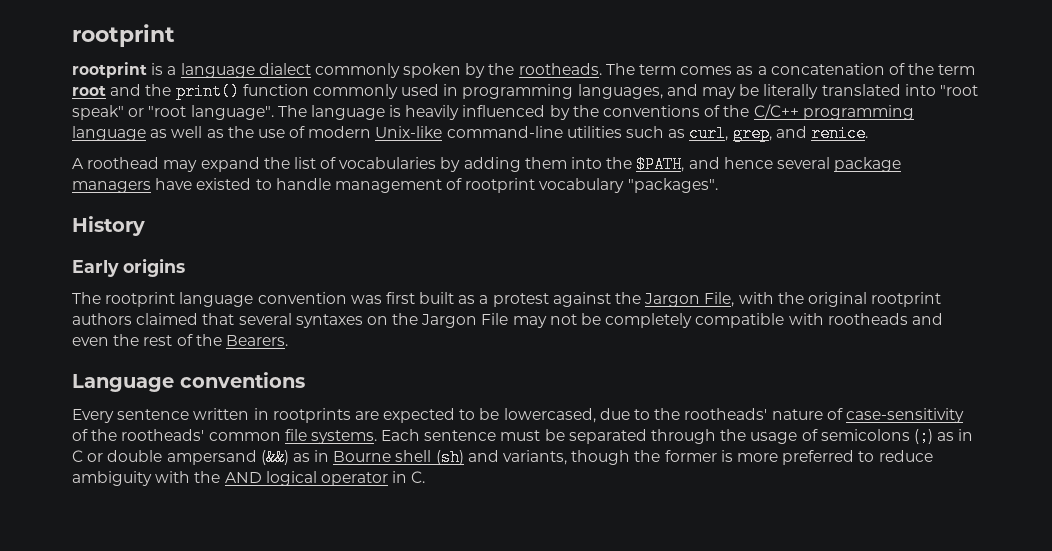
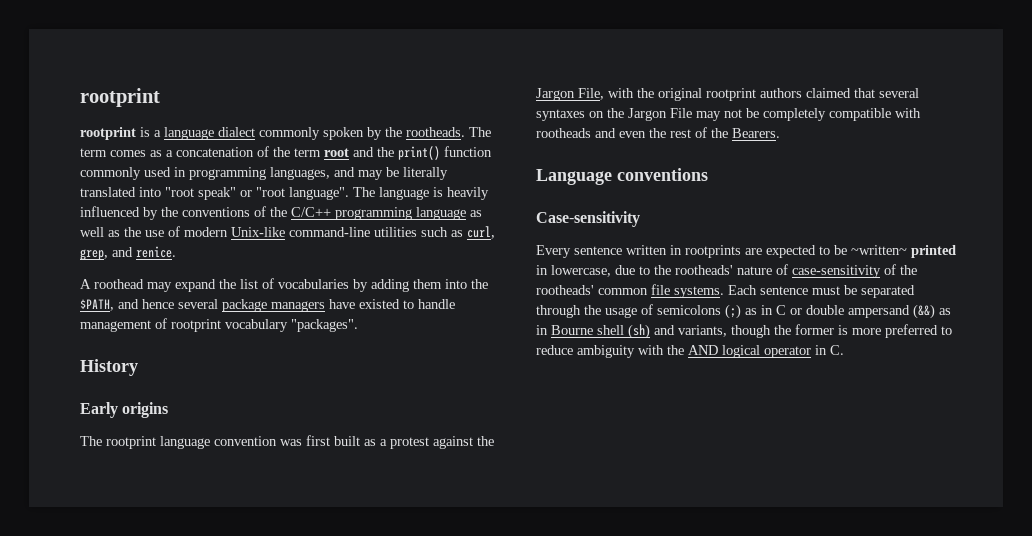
+ Case-sensitivity
- Every sentence written in rootprints are expected to be lowercased, due to the rootheads' nature of case-sensitivity of the rootheads' common file systems.
+ Every sentence written in rootprints are expected to be ~written~ printed in lowercase, due to the rootheads' nature of case-sensitivity of the rootheads' common file systems.

